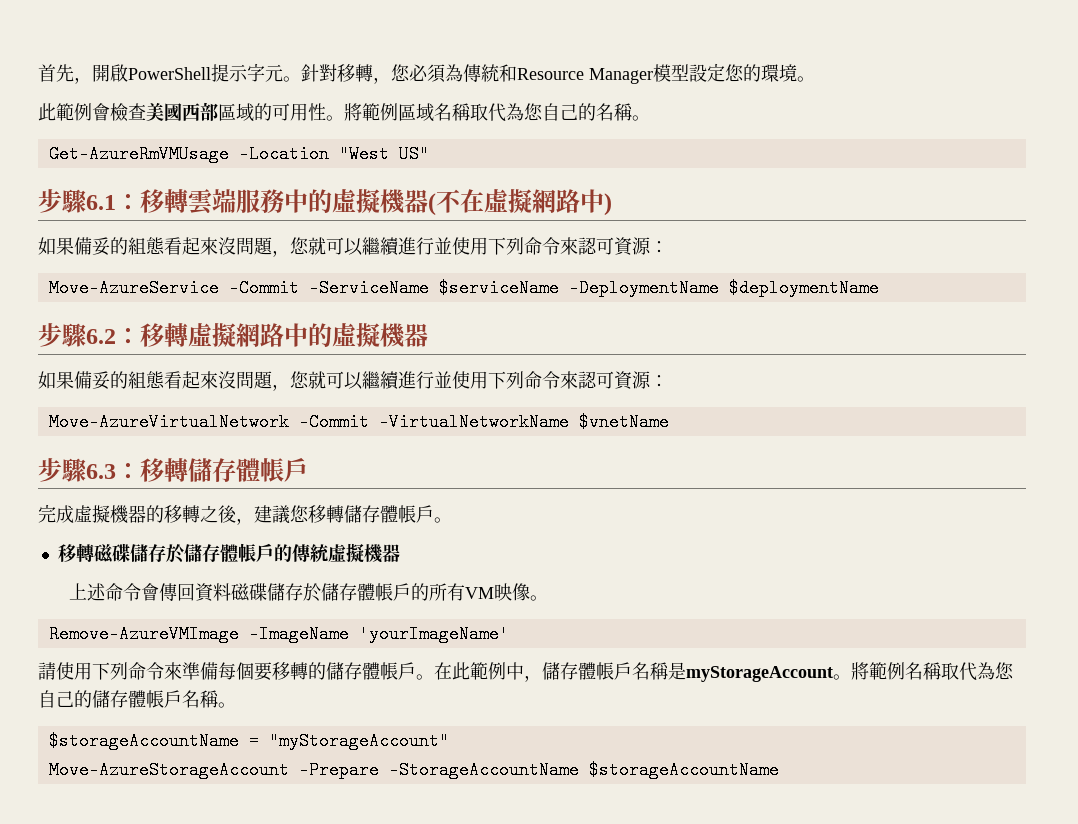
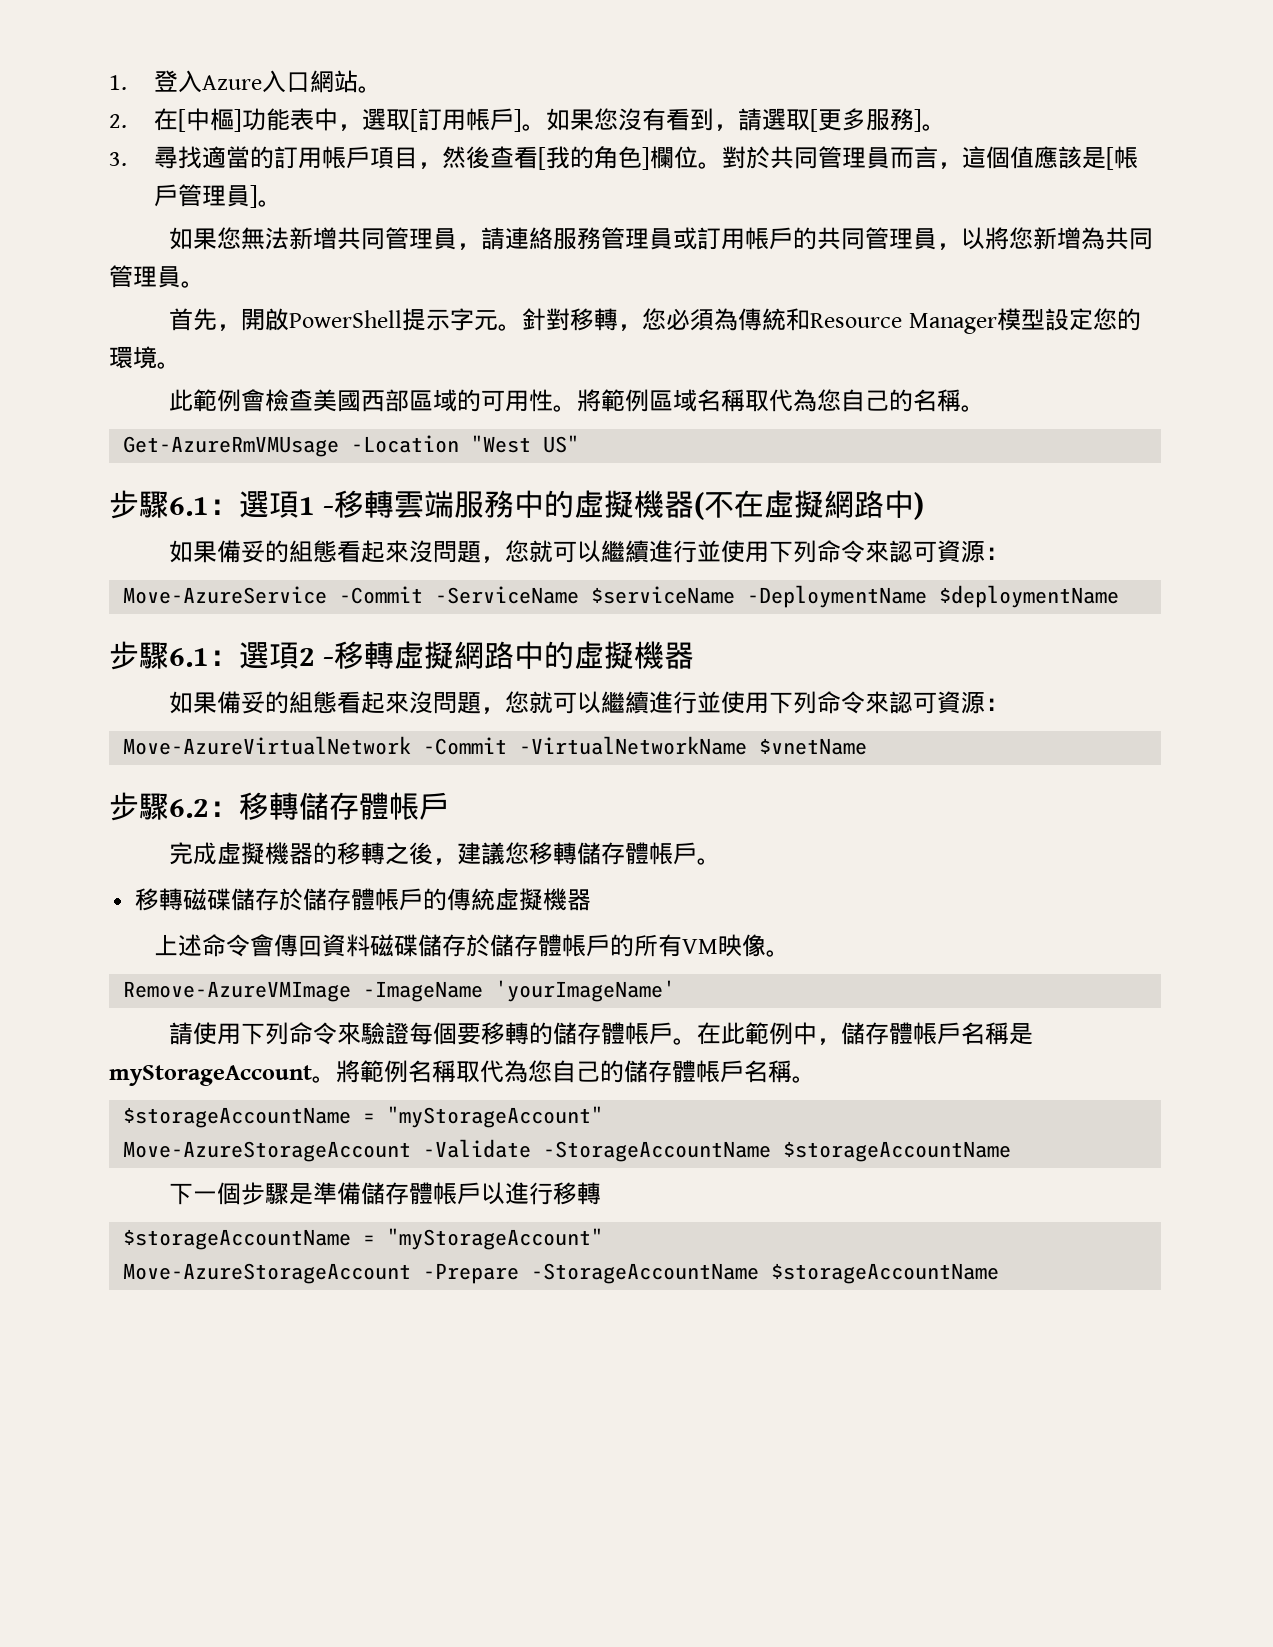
+ 1.登入Azure入口網站。
+ 2.在[中樞]功能表中，選取[訂用帳戶]。如果您沒有看到，請選取[更多服務]。
+ 3.尋找適當的訂用帳戶項目，然後查看[我的角色]欄位。對於共同管理員而言，這個值應該是[帳戶管理員]。
+ 如果您無法新增共同管理員，請連絡服務管理員或訂用帳戶的共同管理員，以將您新增為共同管理員。
- 步驟6.1：移轉雲端服務中的虛擬機器(不在虛擬網路中)
+ 步驟6.1：選項1 -移轉雲端服務中的虛擬機器(不在虛擬網路中)
- 步驟6.2：移轉虛擬網路中的虛擬機器
+ 步驟6.1：選項2 -移轉虛擬網路中的虛擬機器
- 步驟6.3：移轉儲存體帳戶
+ 步驟6.2：移轉儲存體帳戶
- 請使用下列命令來準備每個要移轉的儲存體帳戶。
+ 請使用下列命令來驗證每個要移轉的儲存體帳戶。
+ Move-AzureStorageAccount -Validate -StorageAccountName $storageAccountName
+ 下一個步驟是準備儲存體帳戶以進行移轉
+ $storageAccountName = "myStorageAccount"

